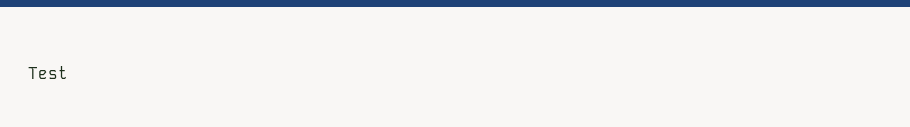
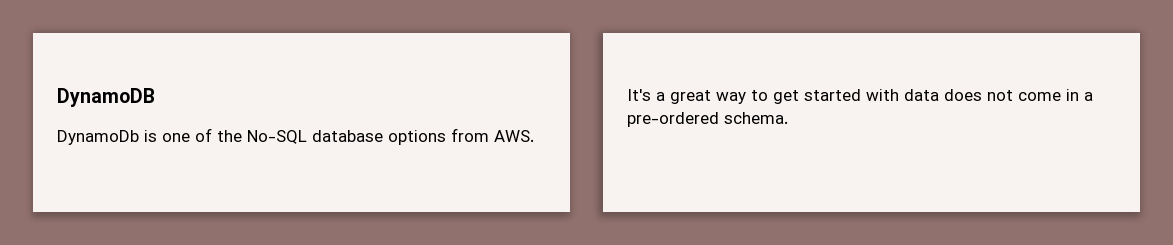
- Test
+ DynamoDB
+ DynamoDb is one of the No-SQL database options from AWS. It's a great way to get started with data does not come in a pre-ordered schema.

